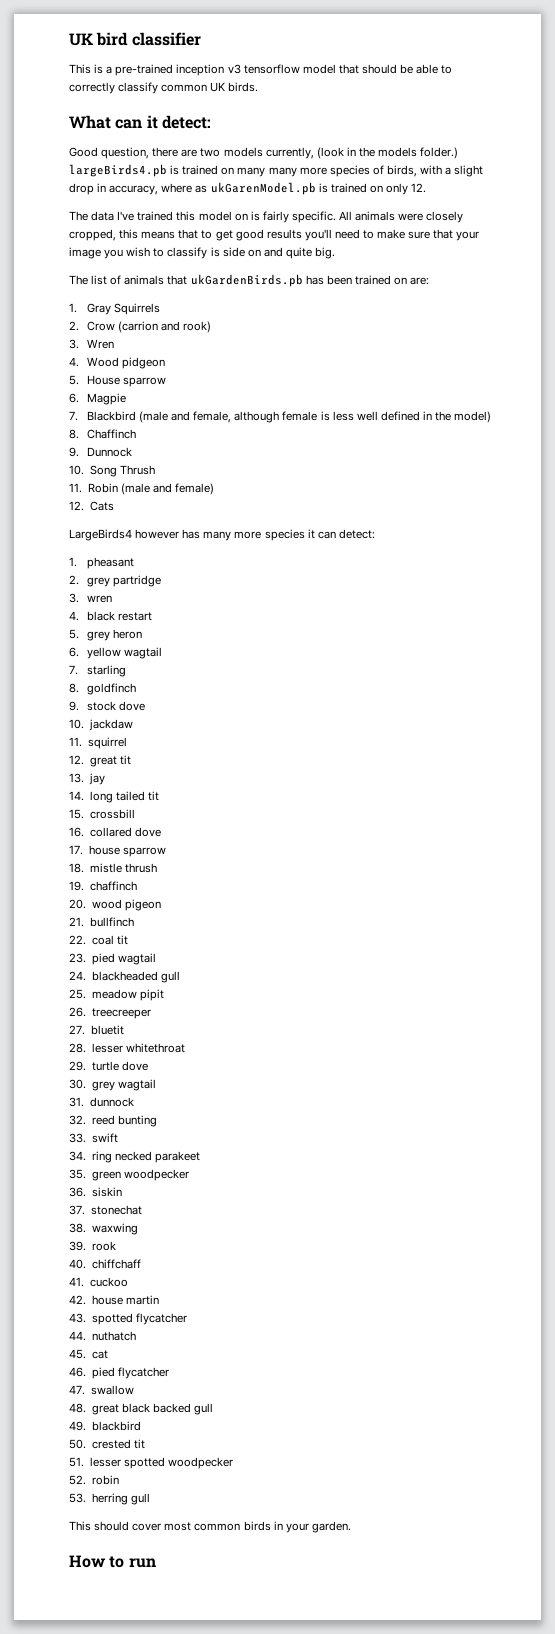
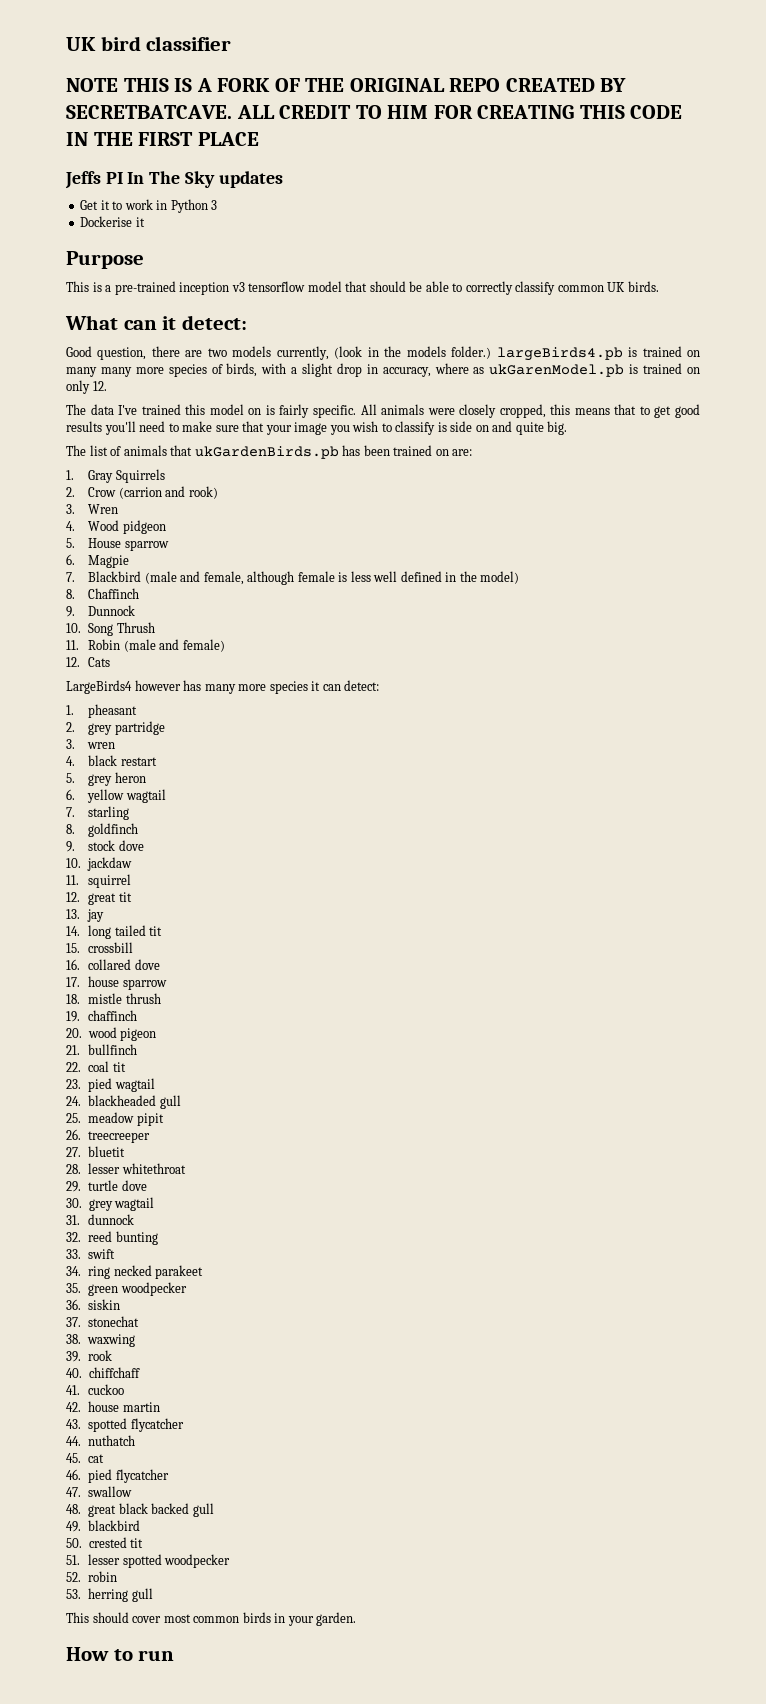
+ NOTE THIS IS A FORK OF THE ORIGINAL REPO CREATED BY SECRETBATCAVE. ALL CREDIT TO HIM FOR CREATING THIS CODE IN THE FIRST PLACE
+ Jeffs PI In The Sky updates
+ Get it to work in Python 3
+ Dockerise it
+ Purpose

